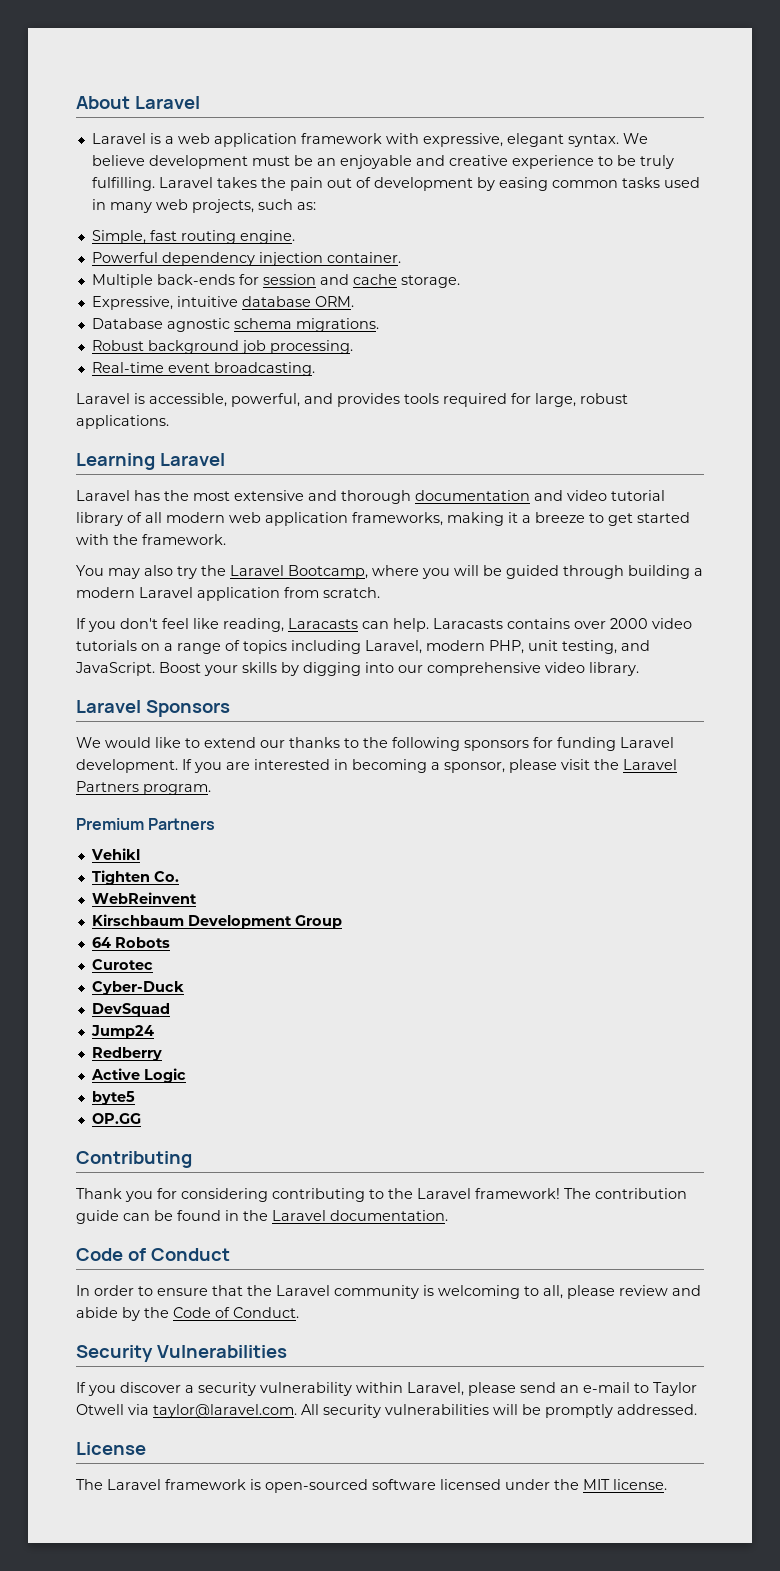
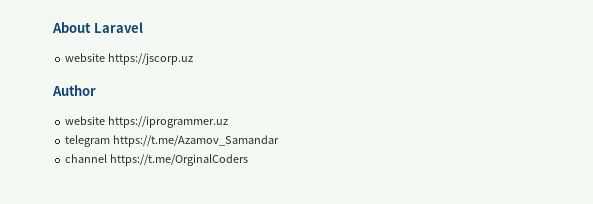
- Laravel is a web application framework with expressive, elegant syntax. We believe development must be an enjoyable and creative experience to be truly fulfilling. Laravel takes the pain out of development by easing common tasks used in many web projects, such as:
- Simple, fast routing engine.
- Powerful dependency injection container.
- Multiple back-ends for session and cache storage.
- Expressive, intuitive database ORM.
- Database agnostic schema migrations.
- Robust background job processing.
- Real-time event broadcasting.
- Laravel is accessible, powerful, and provides tools required for large, robust applications.
- Learning Laravel
- Laravel has the most extensive and thorough documentation and video tutorial library of all modern web application frameworks, making it a breeze to get started with the framework.
- You may also try the Laravel Bootcamp, where you will be guided through building a modern Laravel application from scratch.
- If you don't feel like reading, Laracasts can help. Laracasts contains over 2000 video tutorials on a range of topics including Laravel, modern PHP, unit testing, and JavaScript. Boost your skills by digging into our comprehensive video library.
- Laravel Sponsors
- We would like to extend our thanks to the following sponsors for funding Laravel development. If you are interested in becoming a sponsor, please visit the Laravel Partners program.
- Premium Partners
- Vehikl
- Tighten Co.
- WebReinvent
- Kirschbaum Development Group
- 64 Robots
- Curotec
- Cyber-Duck
- DevSquad
- Jump24
- Redberry
- Active Logic
- byte5
- OP.GG
- Contributing
- Thank you for considering contributing to the Laravel framework! The contribution guide can be found in the Laravel documentation.
- Code of Conduct
- In order to ensure that the Laravel community is welcoming to all, please review and abide by the Code of Conduct.
- Security Vulnerabilities
- If you discover a security vulnerability within Laravel, please send an e-mail to Taylor Otwell via taylor@laravel.com. All security vulnerabilities will be promptly addressed.
- License
- The Laravel framework is open-sourced software licensed under the MIT license.
+ website https://jscorp.uz
+ Author
+ website https://iprogrammer.uz
+ telegram https://t.me/Azamov_Samandar
+ channel https://t.me/OrginalCoders

